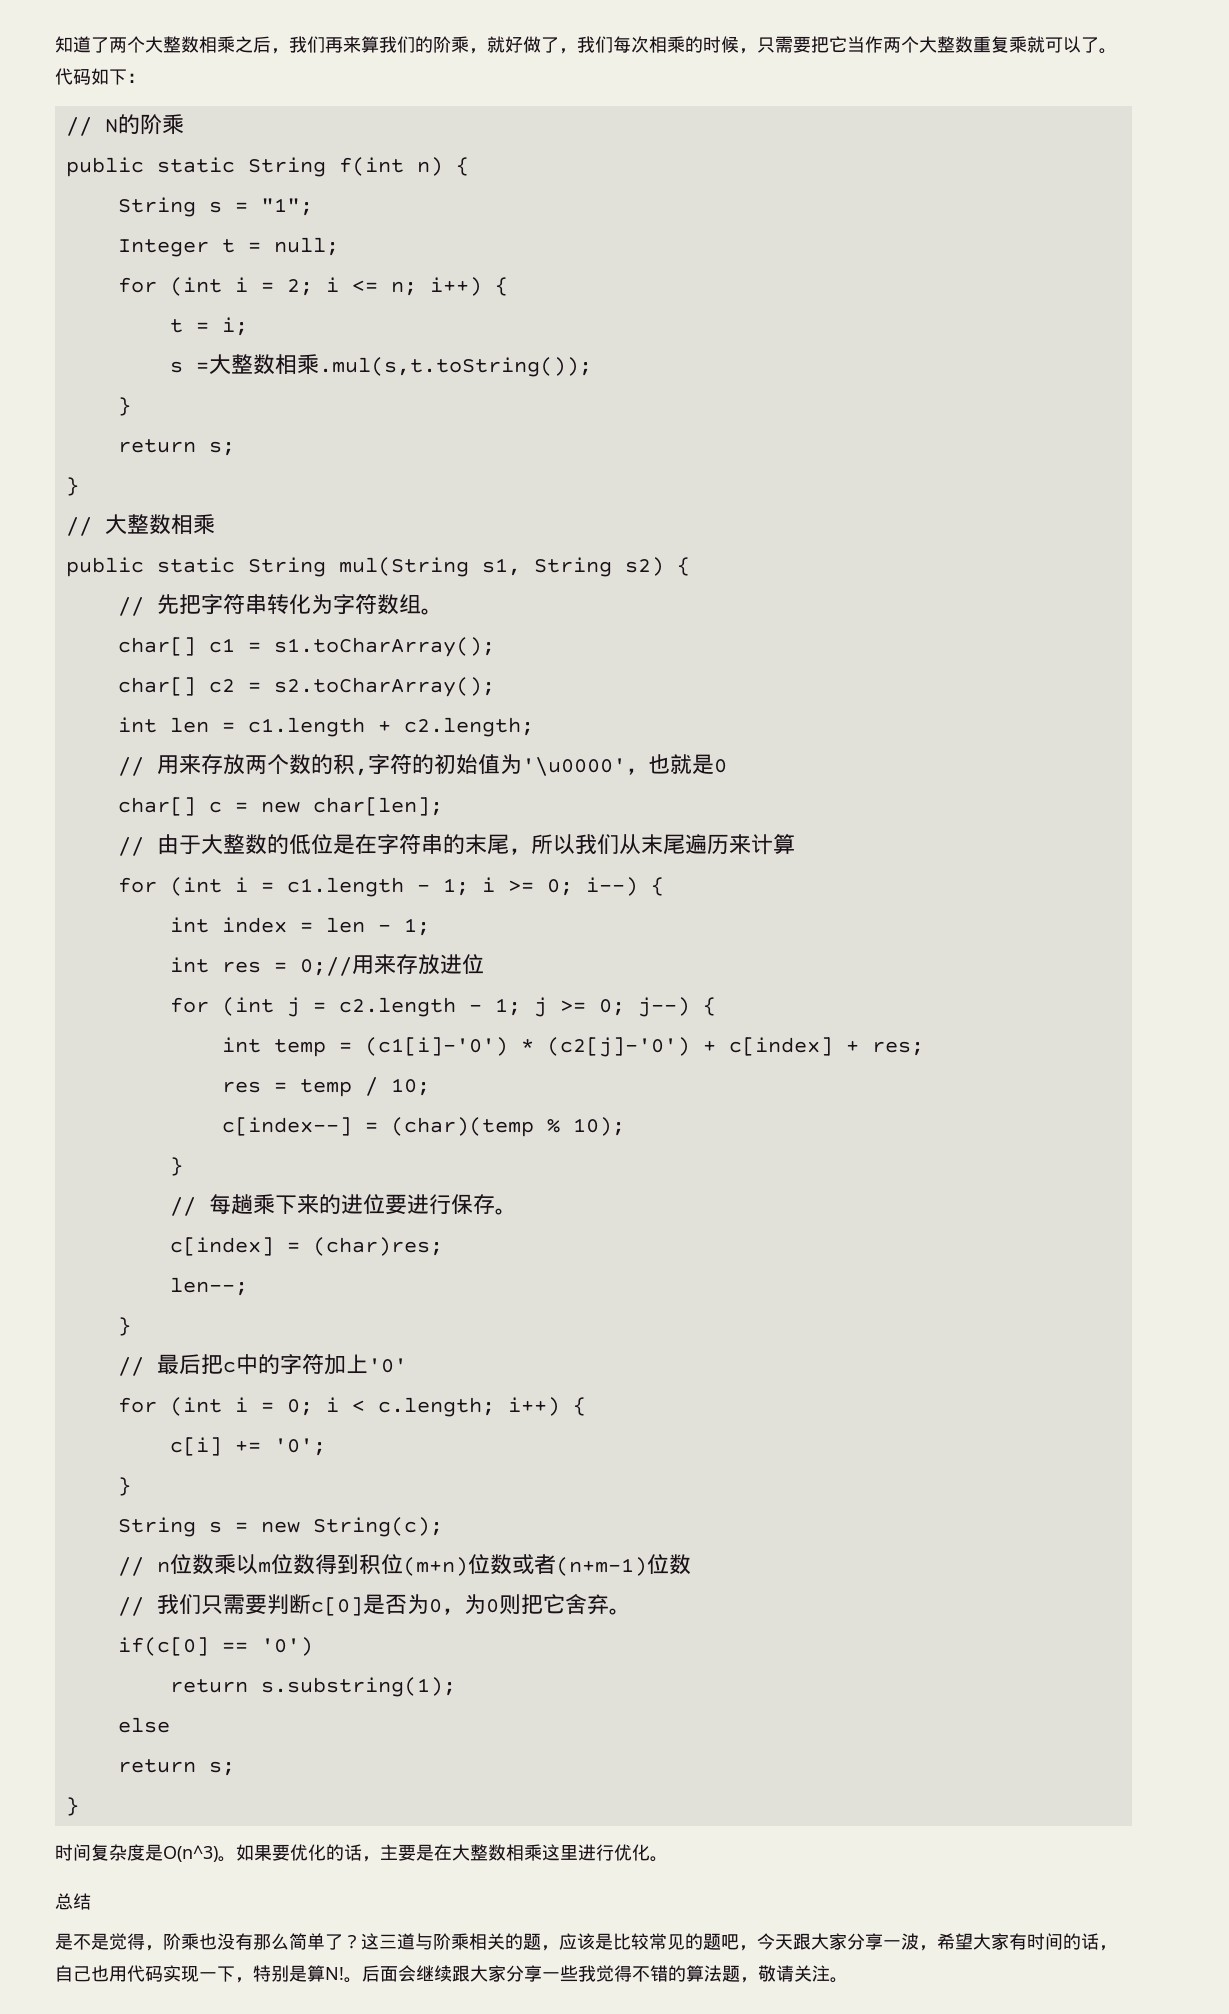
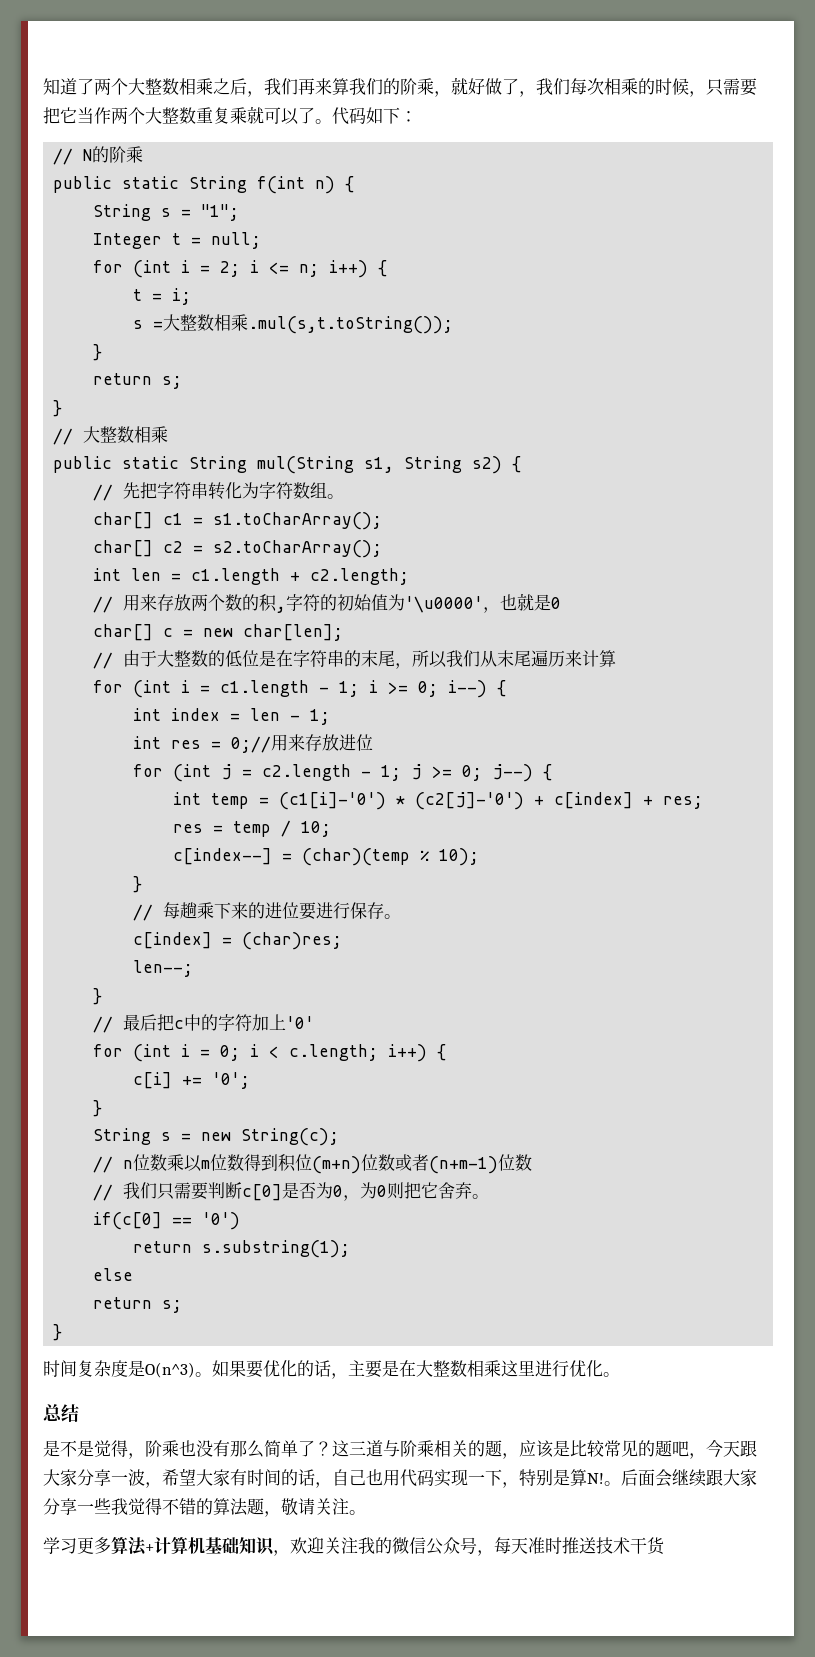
+ 学习更多算法+计算机基础知识，欢迎关注我的微信公众号，每天准时推送技术干货

